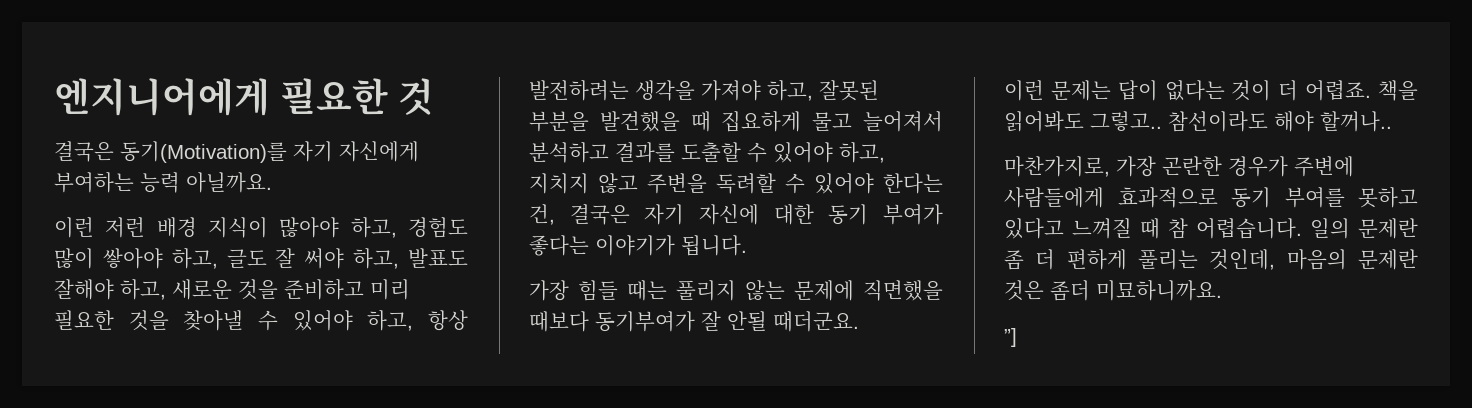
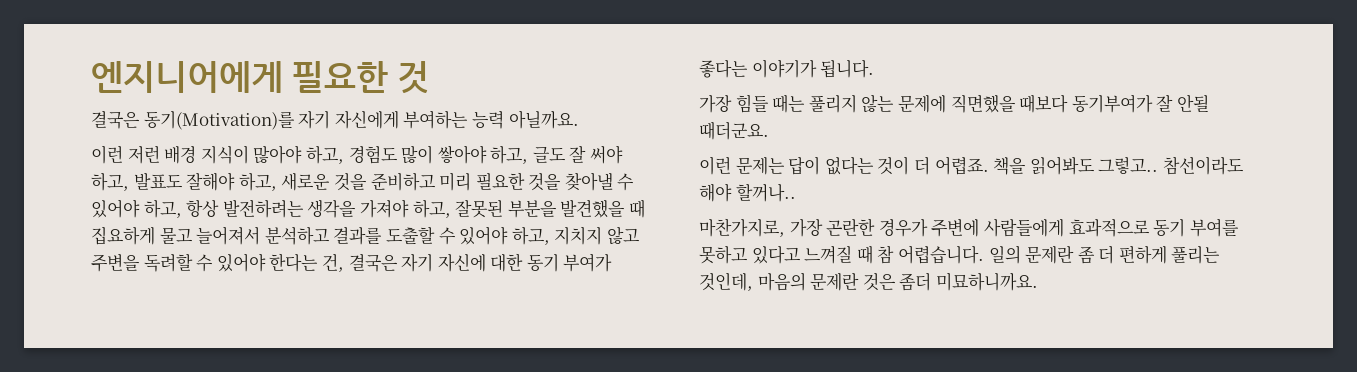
- ”]

